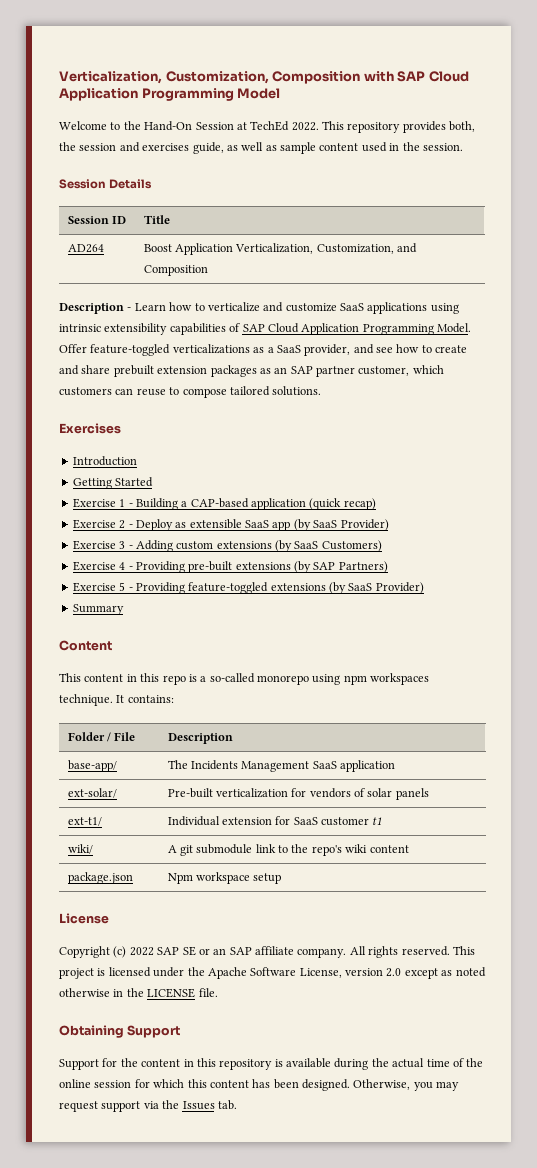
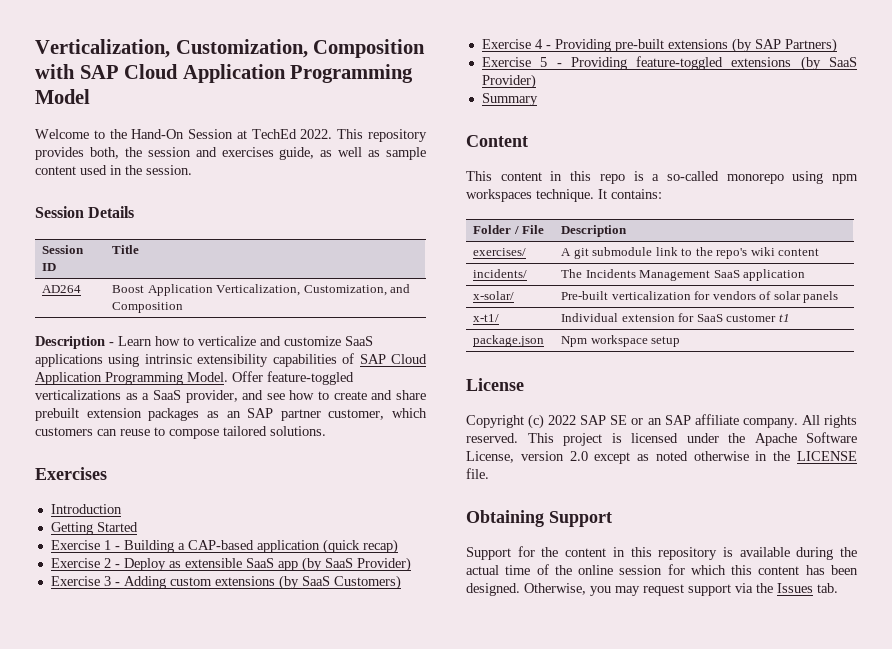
- base-app/ | The Incidents Management SaaS application
- ext-solar/ | Pre-built verticalization for vendors of solar panels
- ext-t1/ | Individual extension for SaaS customer t1
- wiki/ | A git submodule link to the repo's wiki content
+ exercises/ | A git submodule link to the repo's wiki content
+ incidents/ | The Incidents Management SaaS application
+ x-solar/ | Pre-built verticalization for vendors of solar panels
+ x-t1/ | Individual extension for SaaS customer t1

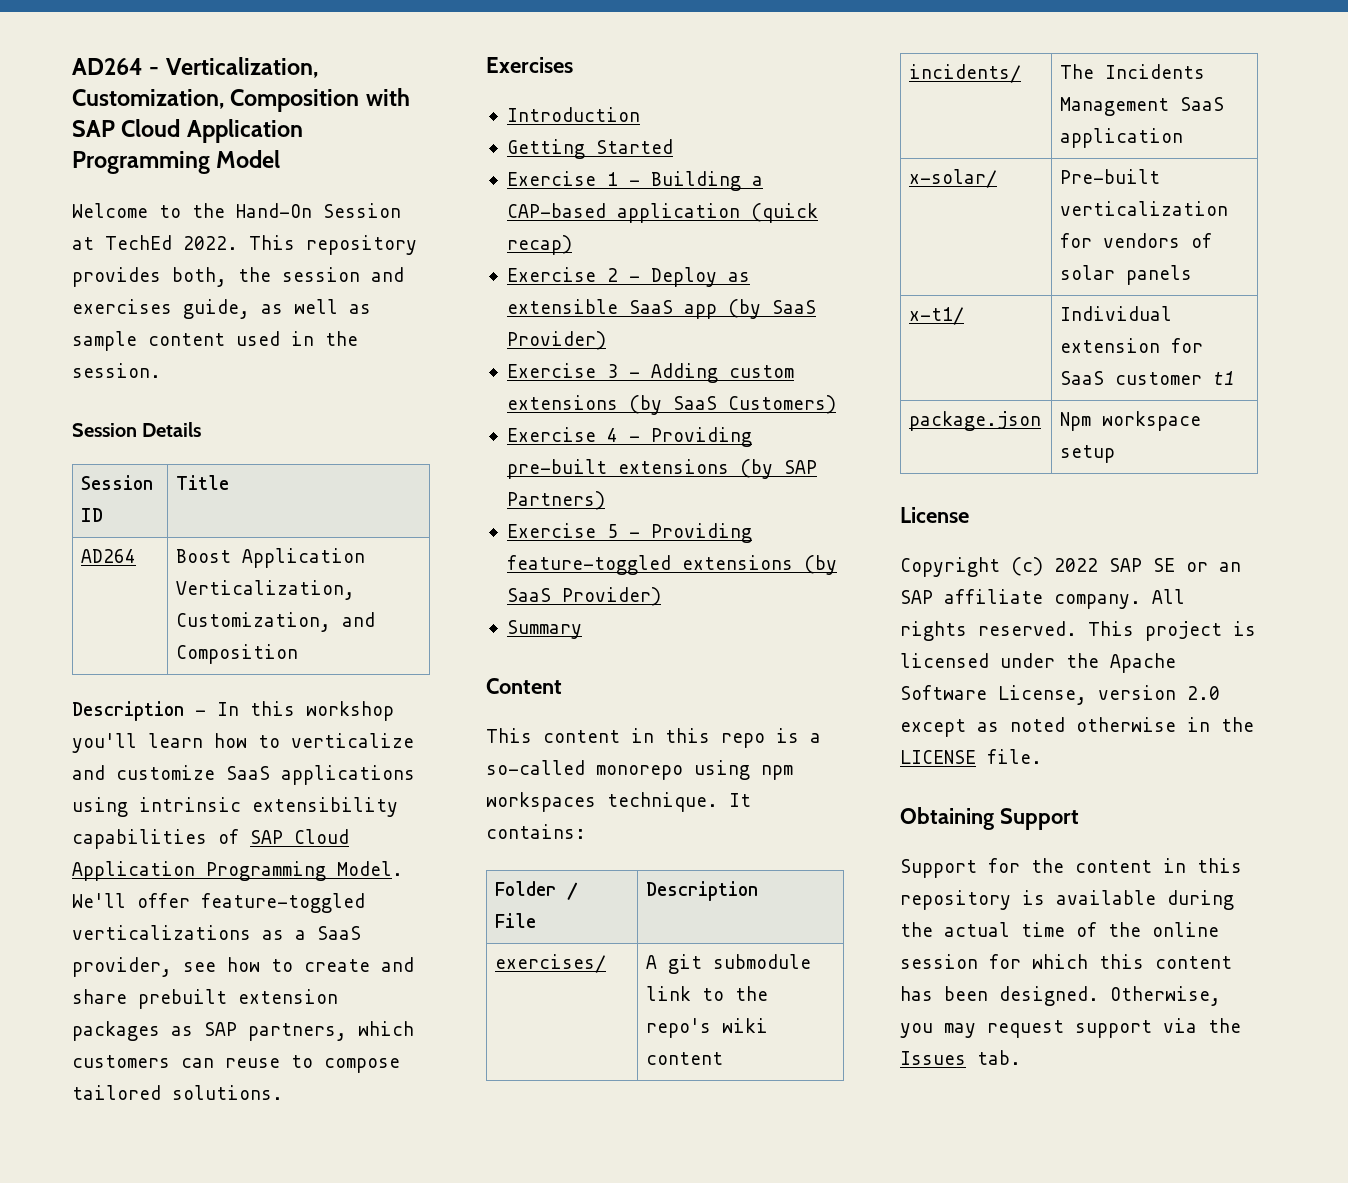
- Verticalization, Customization, Composition with SAP Cloud Application Programming Model
+ AD264 - Verticalization, Customization, Composition with SAP Cloud Application Programming Model
- Description - Learn how to verticalize and customize SaaS applications using intrinsic extensibility capabilities of SAP Cloud Application Programming Model.
+ Description - In this workshop you'll learn how to verticalize and customize SaaS applications using intrinsic extensibility capabilities of SAP Cloud Application Programming Model.
- Offer feature-toggled verticalizations as a SaaS provider, and see how to create and share prebuilt extension packages as an SAP partner customer, which customers can reuse to compose tailored solutions.
+ We'll offer feature-toggled verticalizations as a SaaS provider, see how to create and share prebuilt extension packages as SAP partners, which customers can reuse to compose tailored solutions.

